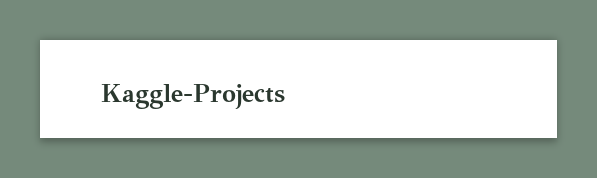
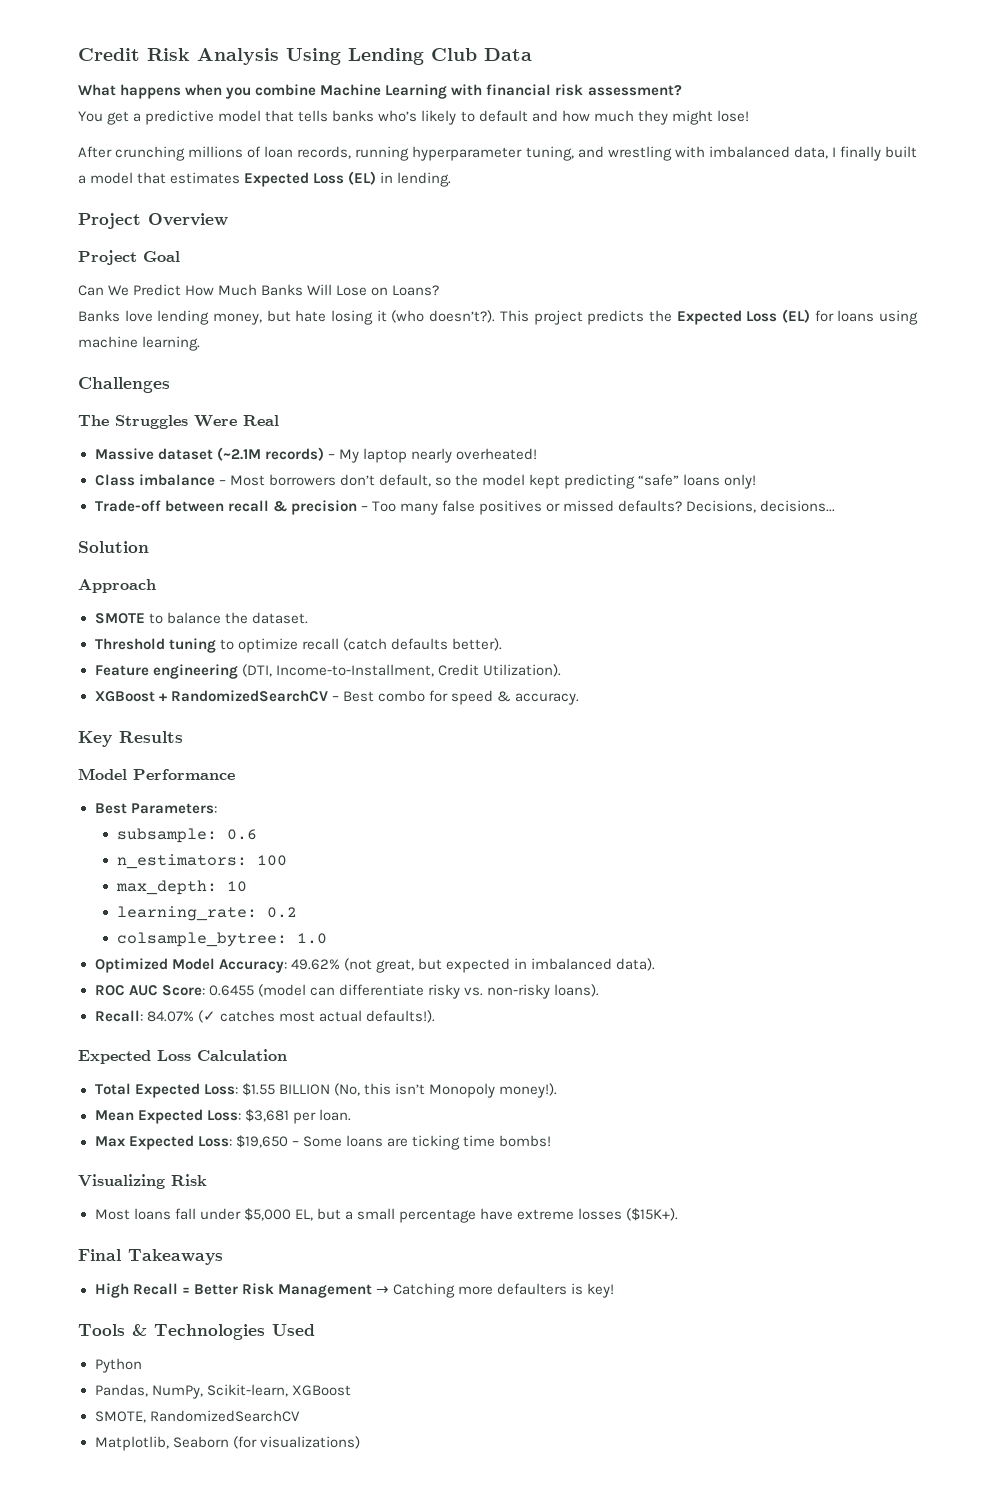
- Kaggle-Projects
+ Credit Risk Analysis Using Lending Club Data
+ What happens when you combine Machine Learning with financial risk assessment?
+ You get a predictive model that tells banks who’s likely to default and how much they might lose!
+ After crunching millions of loan records, running hyperparameter tuning, and wrestling with imbalanced data, I finally built a model that estimates Expected Loss (EL) in lending.
+ Project Overview
+ Project Goal
+ Can We Predict How Much Banks Will Lose on Loans?
+ Banks love lending money, but hate losing it (who doesn’t?). This project predicts the Expected Loss (EL) for loans using machine learning.
+ Challenges
+ The Struggles Were Real
+ Massive dataset (~2.1M records) – My laptop nearly overheated!
+ Class imbalance – Most borrowers don’t default, so the model kept predicting “safe” loans only!
+ Trade-off between recall & precision – Too many false positives or missed defaults? Decisions, decisions...
+ Solution
+ Approach
+ SMOTE to balance the dataset.
+ Threshold tuning to optimize recall (catch defaults better).
+ Feature engineering (DTI, Income-to-Installment, Credit Utilization).
+ XGBoost + RandomizedSearchCV – Best combo for speed & accuracy.
+ Key Results
+ Model Performance
+ Best Parameters:
+ subsample: 0.6
+ n_estimators: 100
+ max_depth: 10
+ learning_rate: 0.2
+ colsample_bytree: 1.0
+ Optimized Model Accuracy: 49.62% (not great, but expected in imbalanced data).
+ ROC AUC Score: 0.6455 (model can differentiate risky vs. non-risky loans).
+ Recall: 84.07% (✓ catches most actual defaults!).
+ Expected Loss Calculation
+ Total Expected Loss: $1.55 BILLION (No, this isn’t Monopoly money!).
+ Mean Expected Loss: $3,681 per loan.
+ Max Expected Loss: $19,650 – Some loans are ticking time bombs!
+ Visualizing Risk
+ Most loans fall under $5,000 EL, but a small percentage have extreme losses ($15K+).
+ Final Takeaways
+ High Recall = Better Risk Management → Catching more defaulters is key!
+ Tools & Technologies Used
+ Python
+ Pandas, NumPy, Scikit-learn, XGBoost
+ SMOTE, RandomizedSearchCV
+ Matplotlib, Seaborn (for visualizations)

